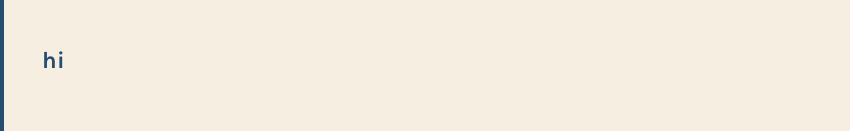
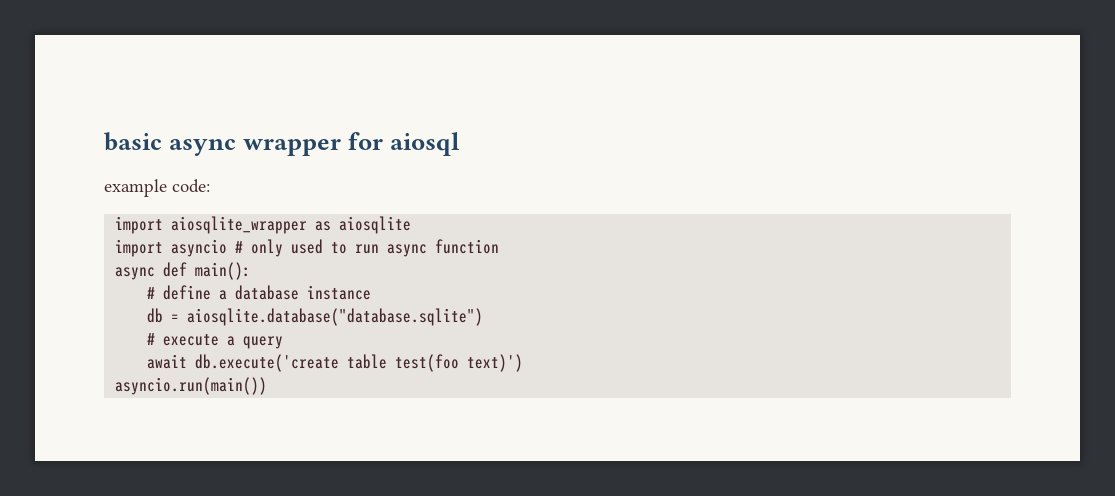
- hi
+ basic async wrapper for aiosql
+ example code:
+ import aiosqlite_wrapper as aiosqlite
+ import asyncio # only used to run async function
+ async def main():
+ # define a database instance
+ db = aiosqlite.database("database.sqlite")
+ # execute a query
+ await db.execute('create table test(foo text)')
+ asyncio.run(main())

